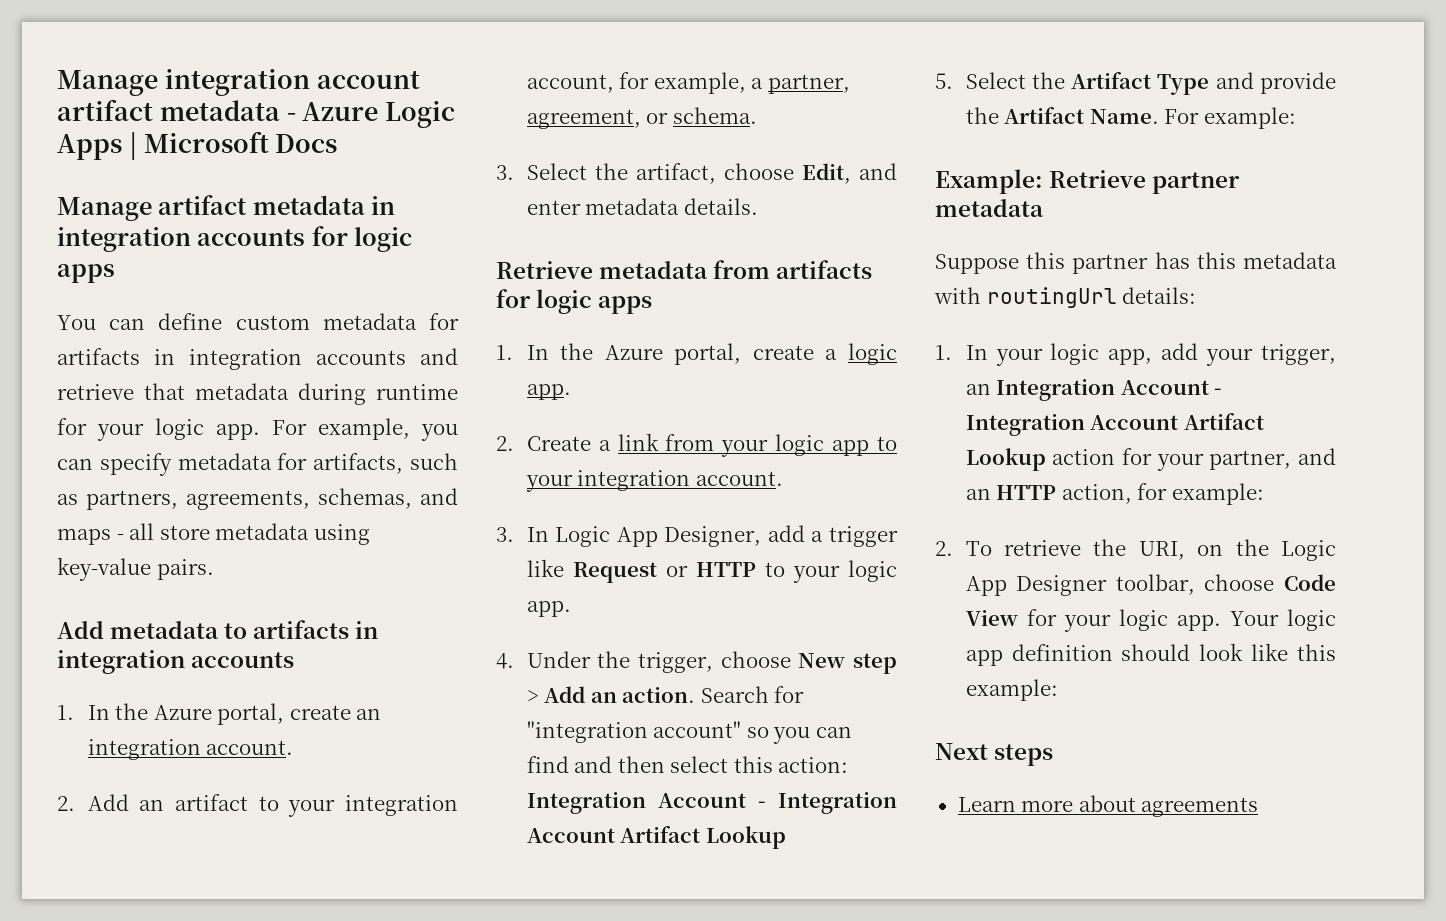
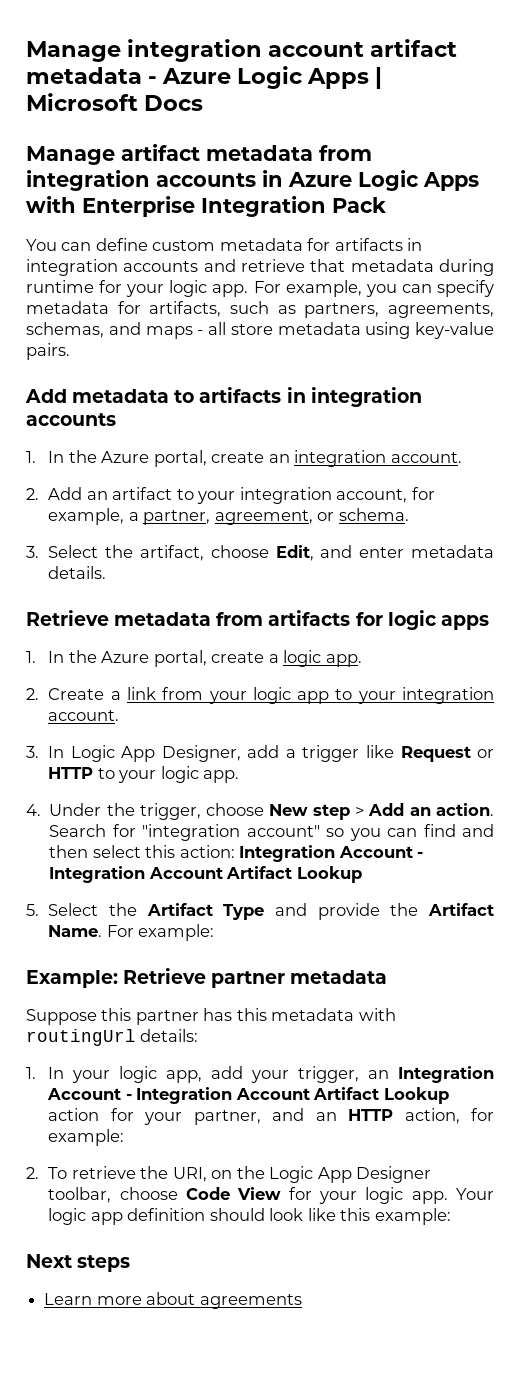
- Manage artifact metadata in integration accounts for logic apps
+ Manage artifact metadata from integration accounts in Azure Logic Apps with Enterprise Integration Pack

